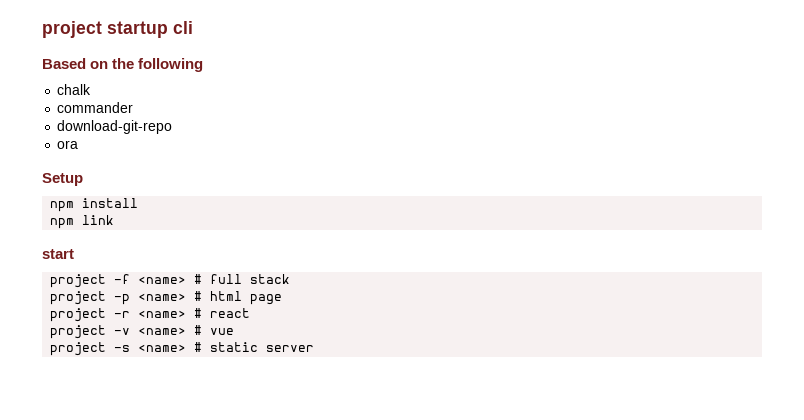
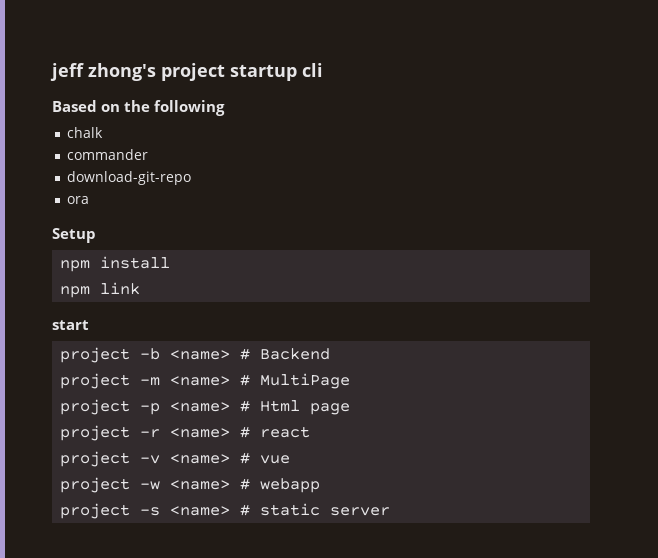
- project startup cli
+ jeff zhong's project startup cli
- project -f <name> # full stack
+ project -b <name> # Backend
+ project -m <name> # MultiPage
- project -p <name> # html page
+ project -p <name> # Html page
+ project -w <name> # webapp

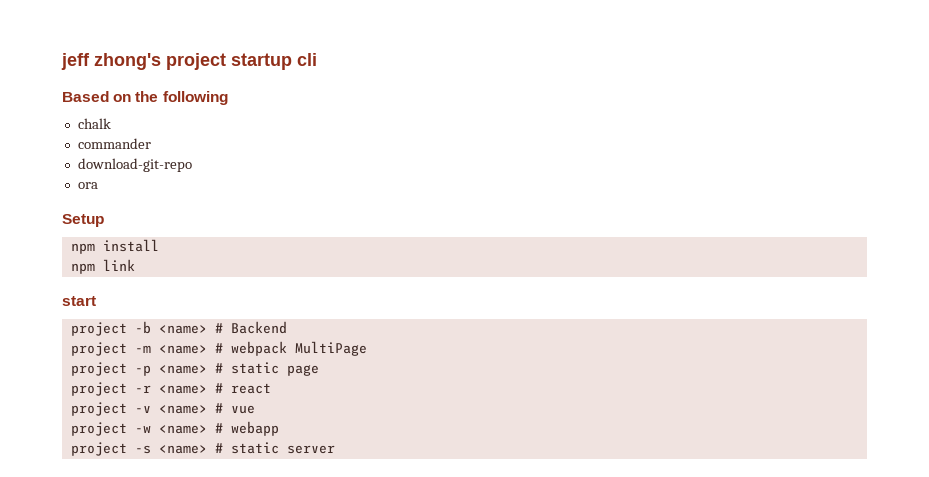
- project -m <name> # MultiPage
+ project -m <name> # webpack MultiPage
- project -p <name> # Html page
+ project -p <name> # static page

